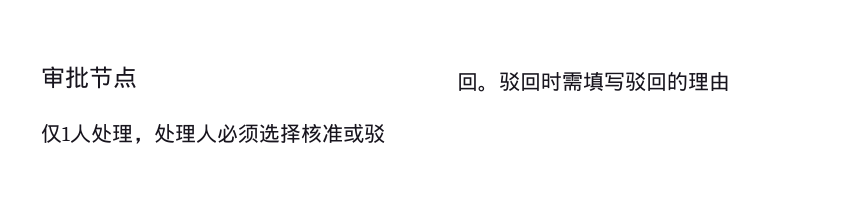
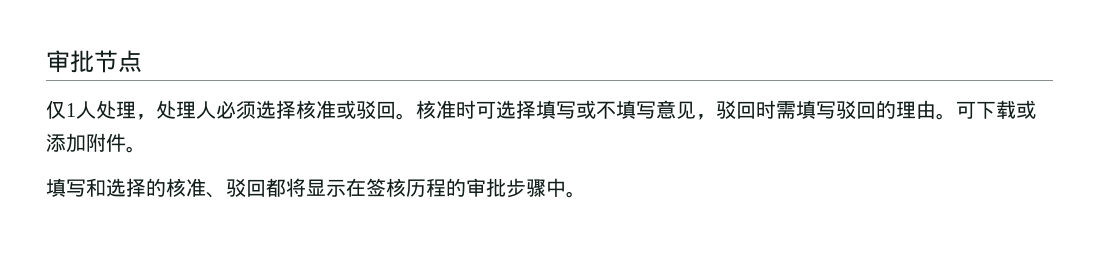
- 驳回时需填写驳回的理由
+ 核准时可选择填写或不填写意见，驳回时需填写驳回的理由。可下载或添加附件。
+ 填写和选择的核准、驳回都将显示在签核历程的审批步骤中。

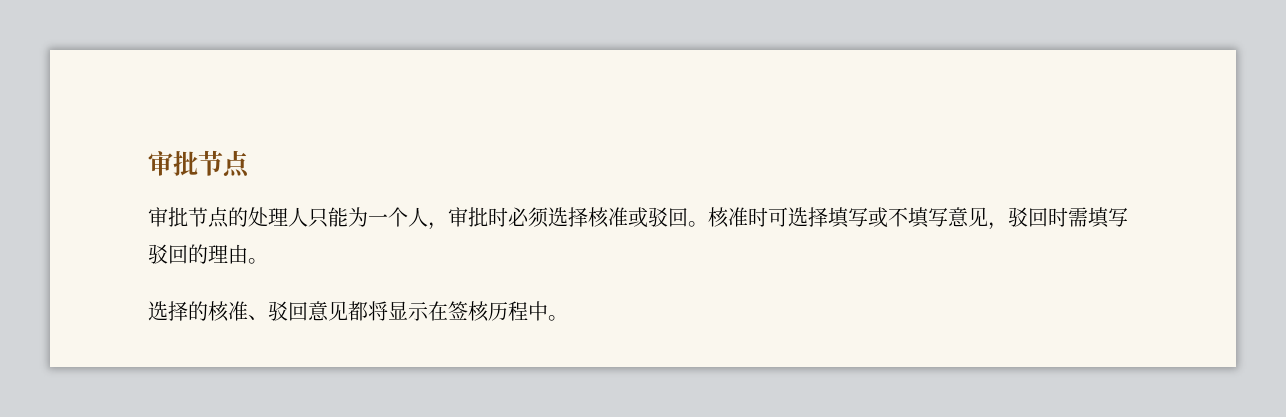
- 仅1人处理，处理人必须选择核准或驳回。
+ 审批节点的处理人只能为一个人，审批时必须选择核准或驳回。
- 核准时可选择填写或不填写意见，驳回时需填写驳回的理由。可下载或添加附件。
- 填写和选择的核准、驳回都将显示在签核历程的审批步骤中。
+ 核准时可选择填写或不填写意见，驳回时需填写驳回的理由。
+ 选择的核准、驳回意见都将显示在签核历程中。

